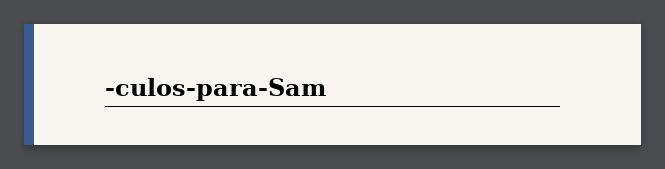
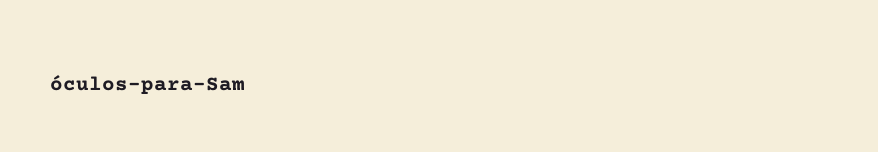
- -culos-para-Sam
+ óculos-para-Sam

